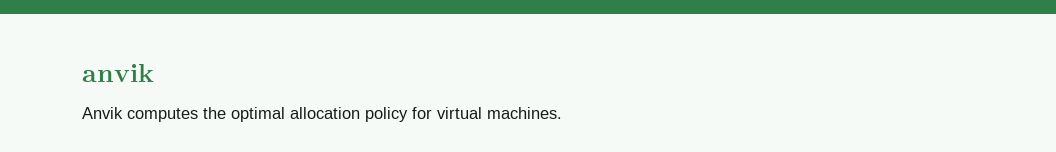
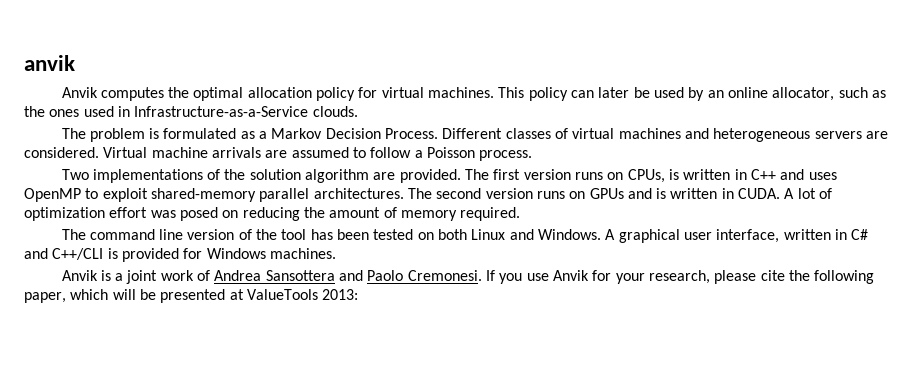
+ This policy can later be used by an online allocator, such as the ones used in Infrastructure-as-a-Service clouds.
+ The problem is formulated as a Markov Decision Process. Different classes of virtual machines and heterogeneous servers are considered. Virtual machine arrivals are assumed to follow a Poisson process.
+ Two implementations of the solution algorithm are provided. The first version runs on CPUs, is written in C++ and uses OpenMP to exploit shared-memory parallel architectures. The second version runs on GPUs and is written in CUDA. A lot of optimization effort was posed on reducing the amount of memory required.
+ The command line version of the tool has been tested on both Linux and Windows. A graphical user interface, written in C# and C++/CLI is provided for Windows machines.
+ Anvik is a joint work of Andrea Sansottera and Paolo Cremonesi. If you use Anvik for your research, please cite the following paper, which will be presented at ValueTools 2013:

